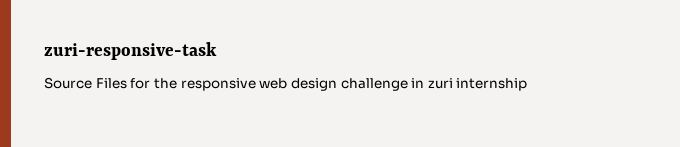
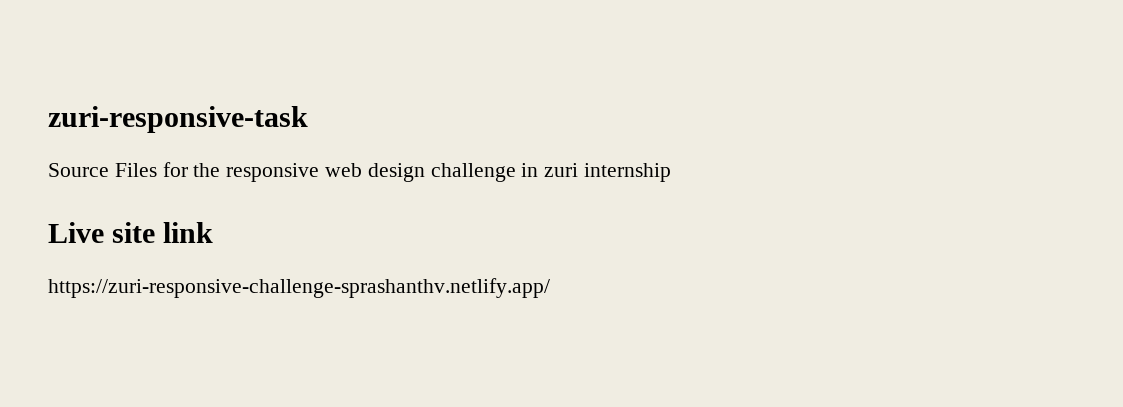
+ Live site link
+ https://zuri-responsive-challenge-sprashanthv.netlify.app/

